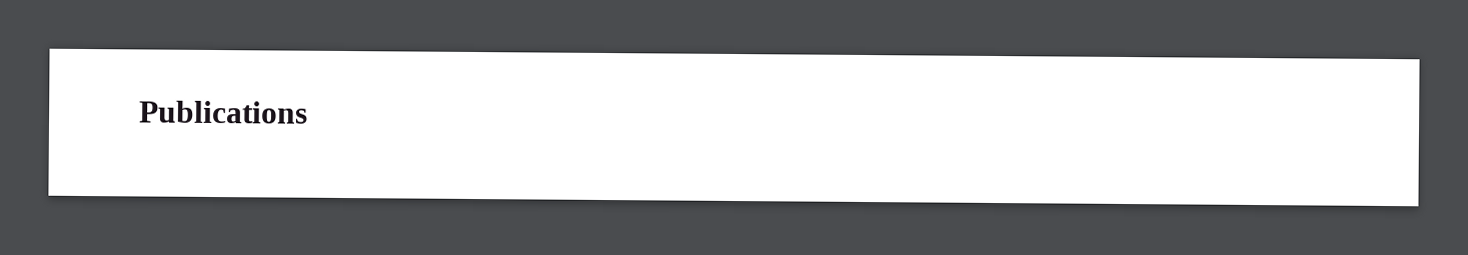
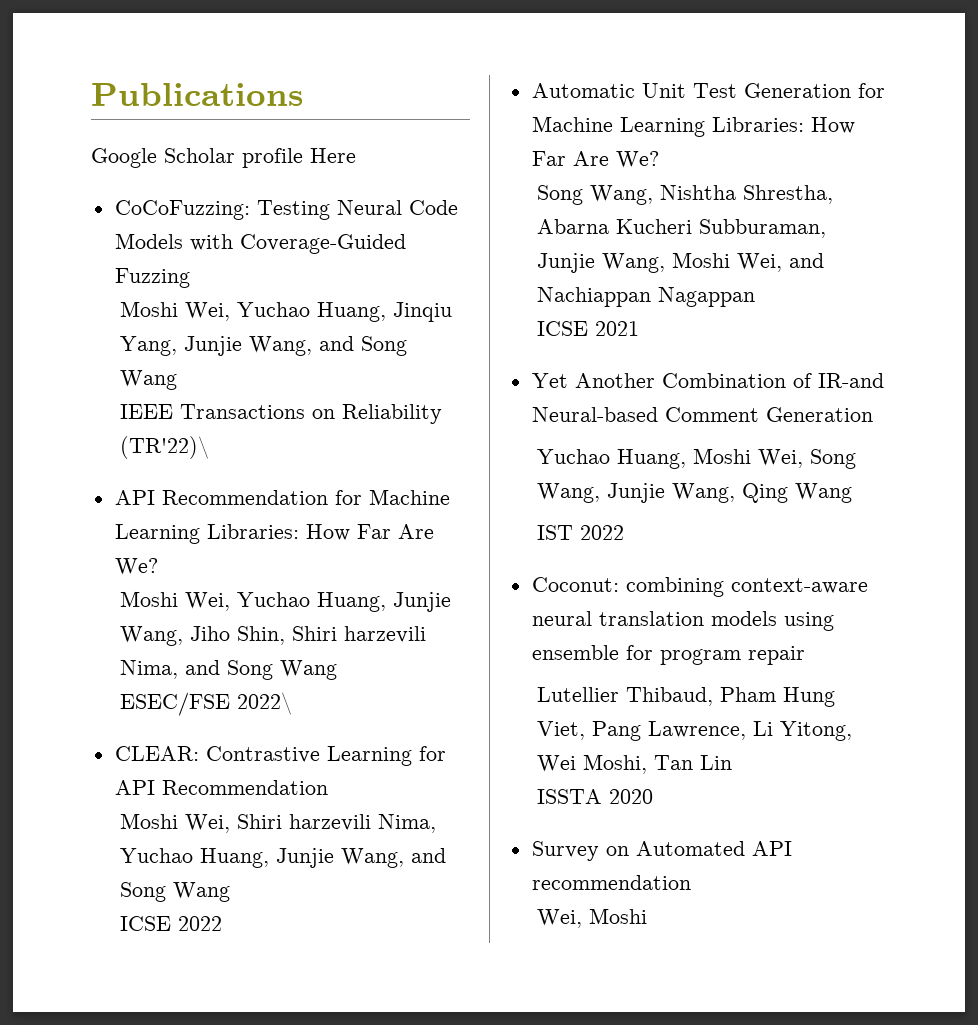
+ Google Scholar profile Here
+ CoCoFuzzing: Testing Neural Code Models with Coverage-Guided Fuzzing
+ Moshi Wei, Yuchao Huang, Jinqiu Yang, Junjie Wang, and Song Wang
+ IEEE Transactions on Reliability (TR'22)\
+ API Recommendation for Machine Learning Libraries: How Far Are We?
+ Moshi Wei, Yuchao Huang, Junjie Wang, Jiho Shin, Shiri harzevili Nima, and Song Wang
+ ESEC/FSE 2022\
+ CLEAR: Contrastive Learning for API Recommendation
+ Moshi Wei, Shiri harzevili Nima, Yuchao Huang, Junjie Wang, and Song Wang
+ ICSE 2022
+ Automatic Unit Test Generation for Machine Learning Libraries: How Far Are We?
+ Song Wang, Nishtha Shrestha, Abarna Kucheri Subburaman, Junjie Wang, Moshi Wei, and Nachiappan Nagappan
+ ICSE 2021
+ Yet Another Combination of IR-and Neural-based Comment Generation
+ Yuchao Huang, Moshi Wei, Song Wang, Junjie Wang, Qing Wang
+ IST 2022
+ Coconut: combining context-aware neural translation models using ensemble for program repair
+ Lutellier Thibaud, Pham Hung Viet, Pang Lawrence, Li Yitong, Wei Moshi, Tan Lin
+ ISSTA 2020
+ Survey on Automated API recommendation
+ Wei, Moshi

